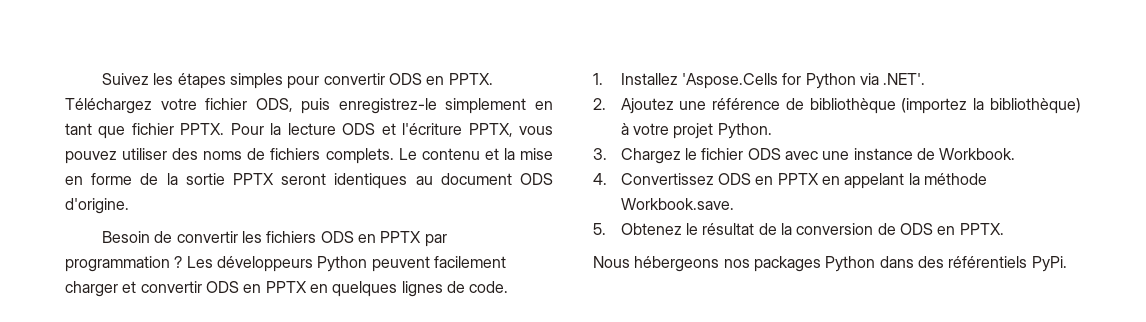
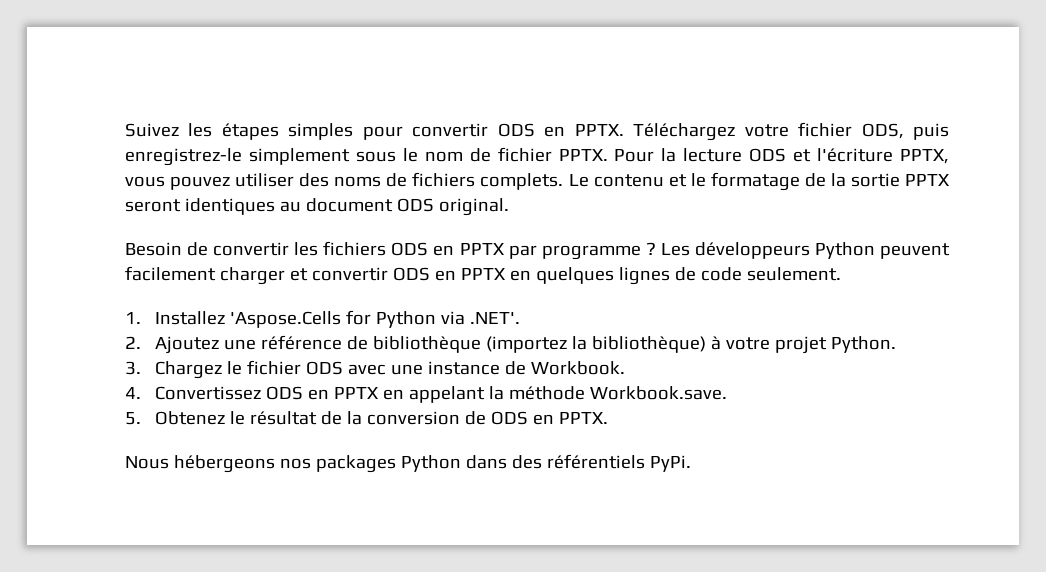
- Téléchargez votre fichier ODS, puis enregistrez-le simplement en tant que fichier PPTX.
+ Téléchargez votre fichier ODS, puis enregistrez-le simplement sous le nom de fichier PPTX.
- Le contenu et la mise en forme de la sortie PPTX seront identiques au document ODS d'origine.
+ Le contenu et le formatage de la sortie PPTX seront identiques au document ODS original.
- Besoin de convertir les fichiers ODS en PPTX par programmation ?
+ Besoin de convertir les fichiers ODS en PPTX par programme ?
- Les développeurs Python peuvent facilement charger et convertir ODS en PPTX en quelques lignes de code.
+ Les développeurs Python peuvent facilement charger et convertir ODS en PPTX en quelques lignes de code seulement.

